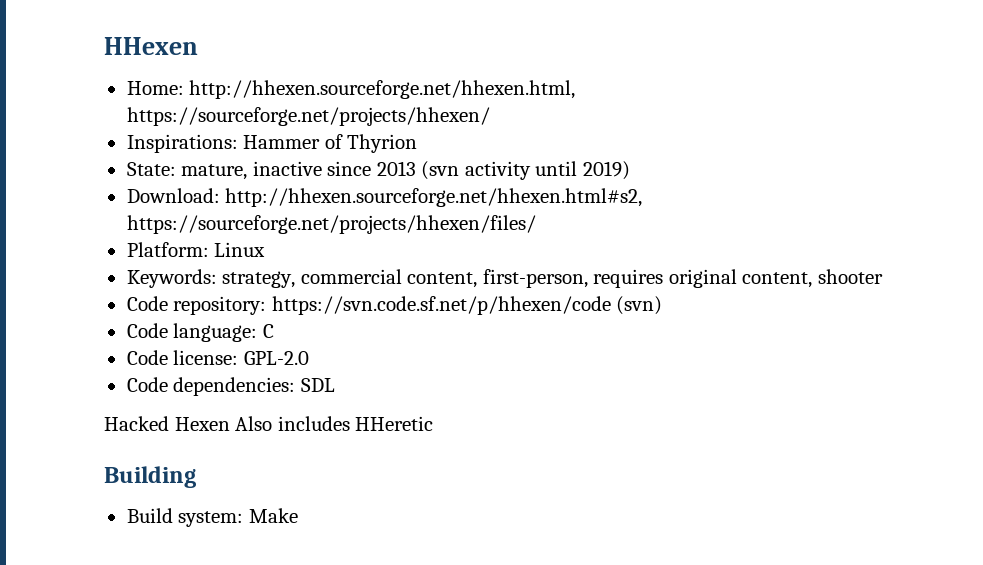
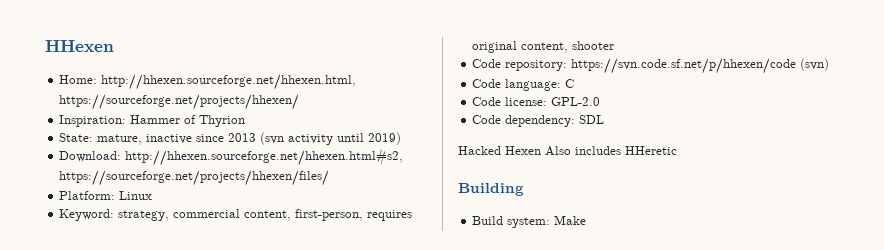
- Inspirations: Hammer of Thyrion
+ Inspiration: Hammer of Thyrion
- Keywords: strategy, commercial content, first-person, requires original content, shooter
+ Keyword: strategy, commercial content, first-person, requires original content, shooter
- Code dependencies: SDL
+ Code dependency: SDL

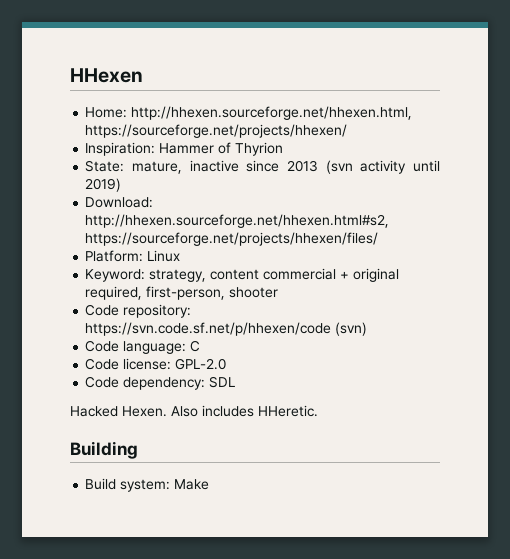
- Keyword: strategy, commercial content, first-person, requires original content, shooter
+ Keyword: strategy, content commercial + original required, first-person, shooter
- Hacked Hexen Also includes HHeretic
+ Hacked Hexen. Also includes HHeretic.

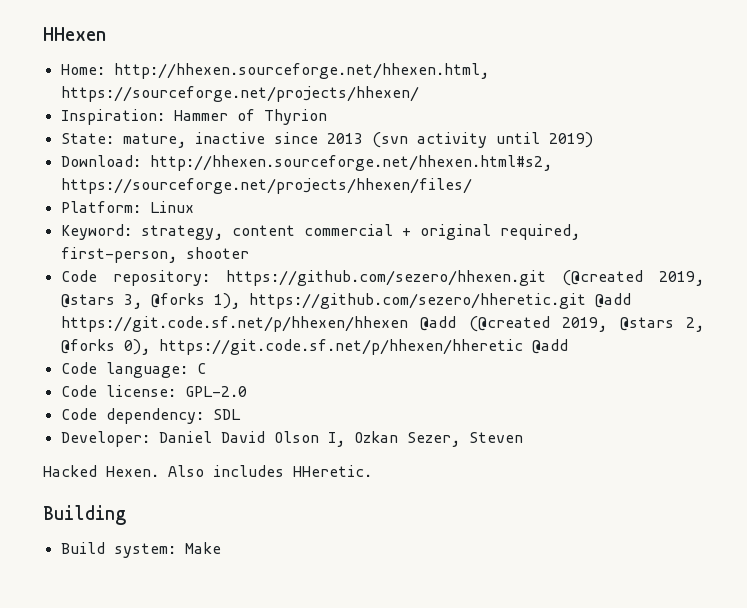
- Code repository: https://svn.code.sf.net/p/hhexen/code (svn)
+ Code repository: https://github.com/sezero/hhexen.git (@created 2019, @stars 3, @forks 1), https://github.com/sezero/hheretic.git @add https://git.code.sf.net/p/hhexen/hhexen @add (@created 2019, @stars 2, @forks 0), https://git.code.sf.net/p/hhexen/hheretic @add
+ Developer: Daniel David Olson I, Ozkan Sezer, Steven

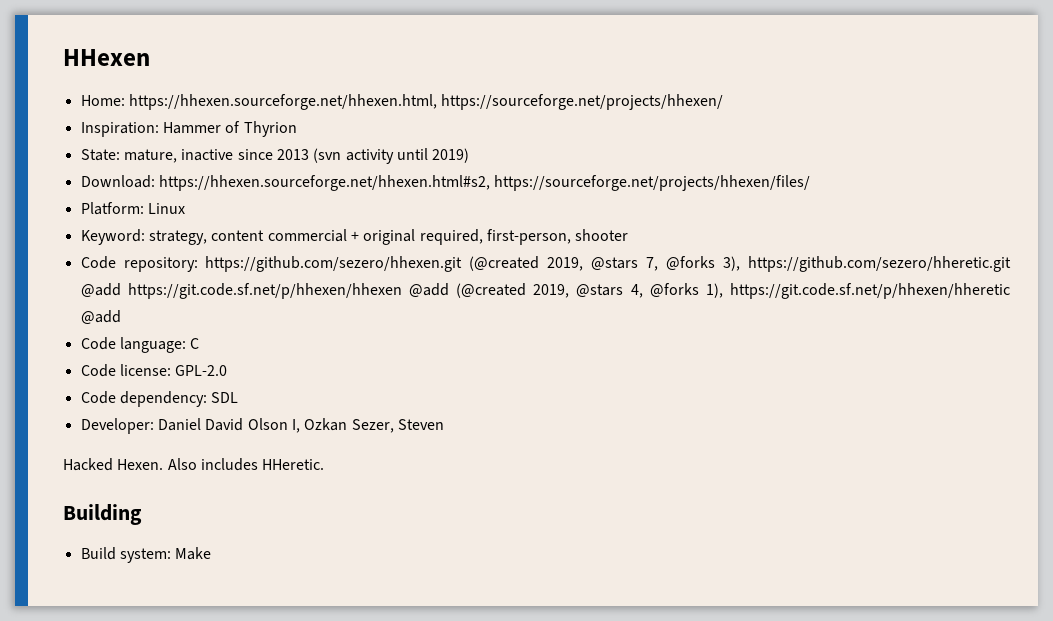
- Home: http://hhexen.sourceforge.net/hhexen.html, https://sourceforge.net/projects/hhexen/
+ Home: https://hhexen.sourceforge.net/hhexen.html, https://sourceforge.net/projects/hhexen/
- Download: http://hhexen.sourceforge.net/hhexen.html#s2, https://sourceforge.net/projects/hhexen/files/
+ Download: https://hhexen.sourceforge.net/hhexen.html#s2, https://sourceforge.net/projects/hhexen/files/
- Code repository: https://github.com/sezero/hhexen.git (@created 2019, @stars 3, @forks 1), https://github.com/sezero/hheretic.git @add https://git.code.sf.net/p/hhexen/hhexen @add (@created 2019, @stars 2, @forks 0), https://git.code.sf.net/p/hhexen/hheretic @add
+ Code repository: https://github.com/sezero/hhexen.git (@created 2019, @stars 7, @forks 3), https://github.com/sezero/hheretic.git @add https://git.code.sf.net/p/hhexen/hhexen @add (@created 2019, @stars 4, @forks 1), https://git.code.sf.net/p/hhexen/hheretic @add

